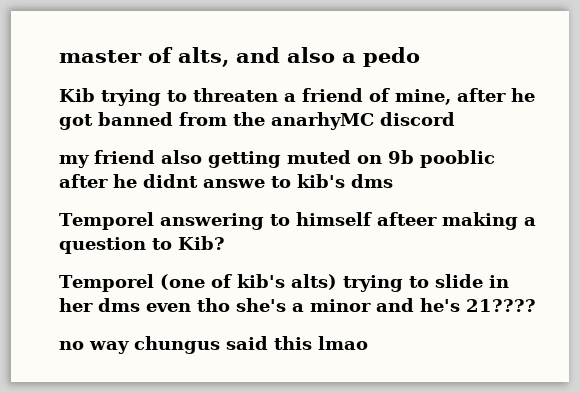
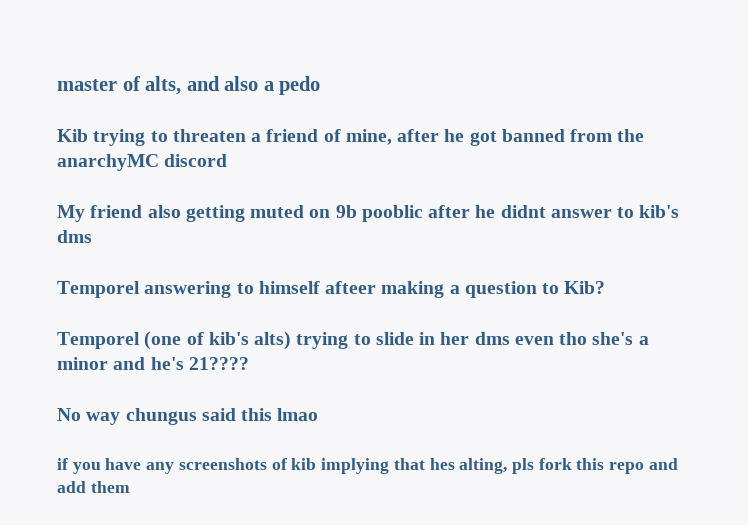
- Kib trying to threaten a friend of mine, after he got banned from the anarhyMC discord
+ Kib trying to threaten a friend of mine, after he got banned from the anarchyMC discord
- my friend also getting muted on 9b pooblic after he didnt answe to kib's dms
+ My friend also getting muted on 9b pooblic after he didnt answer to kib's dms
- no way chungus said this lmao
+ No way chungus said this lmao
+ if you have any screenshots of kib implying that hes alting, pls fork this repo and add them

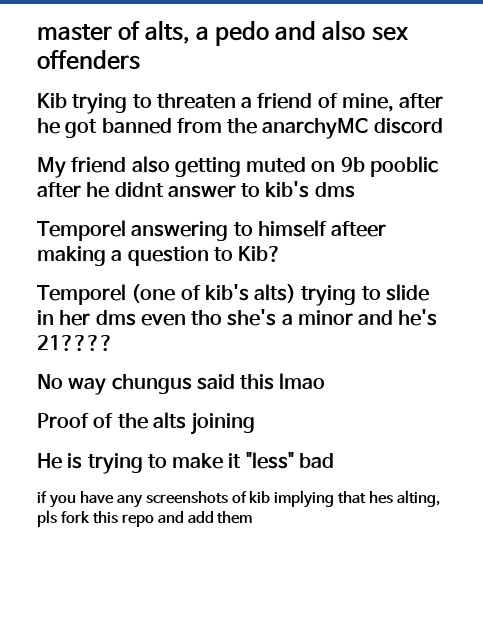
- master of alts, and also a pedo
+ master of alts, a pedo and also sex offenders
+ Proof of the alts joining
+ He is trying to make it "less" bad

